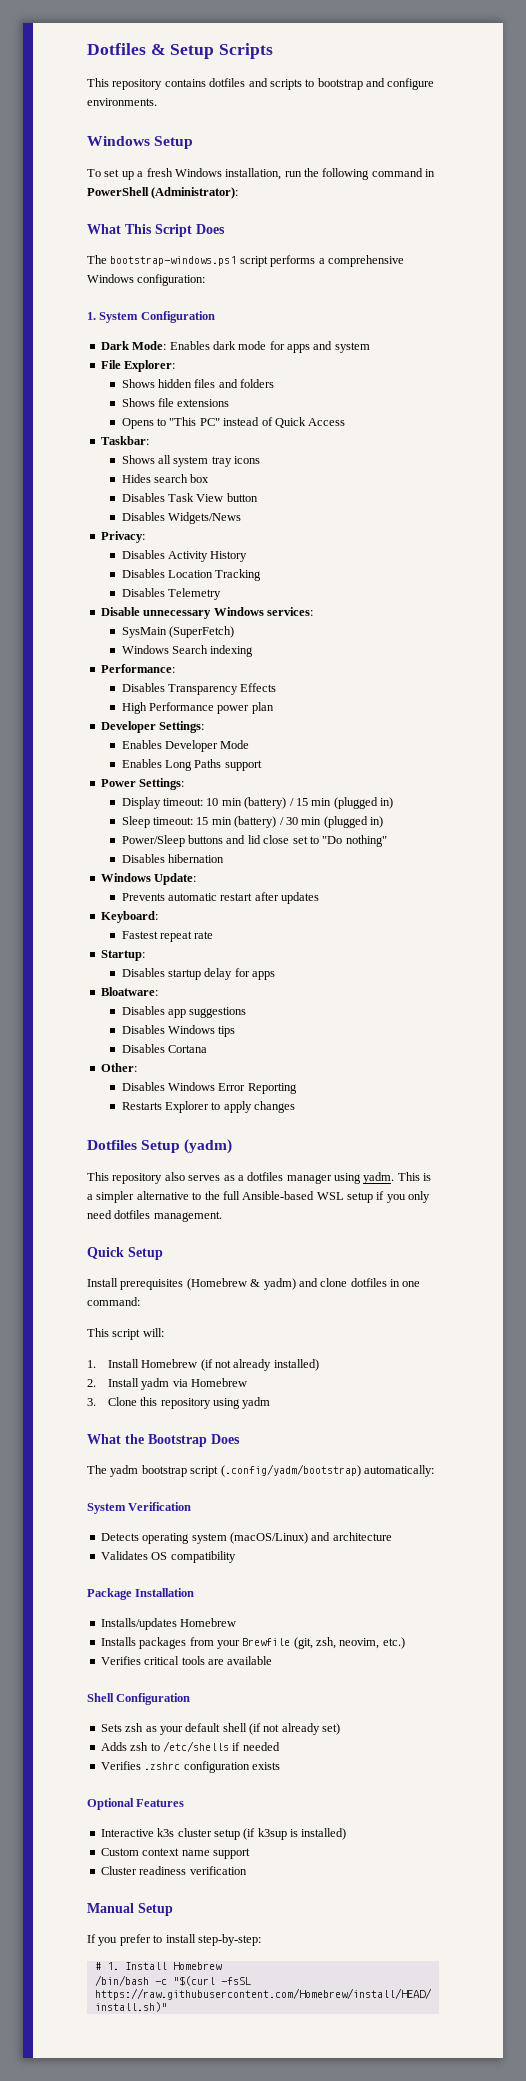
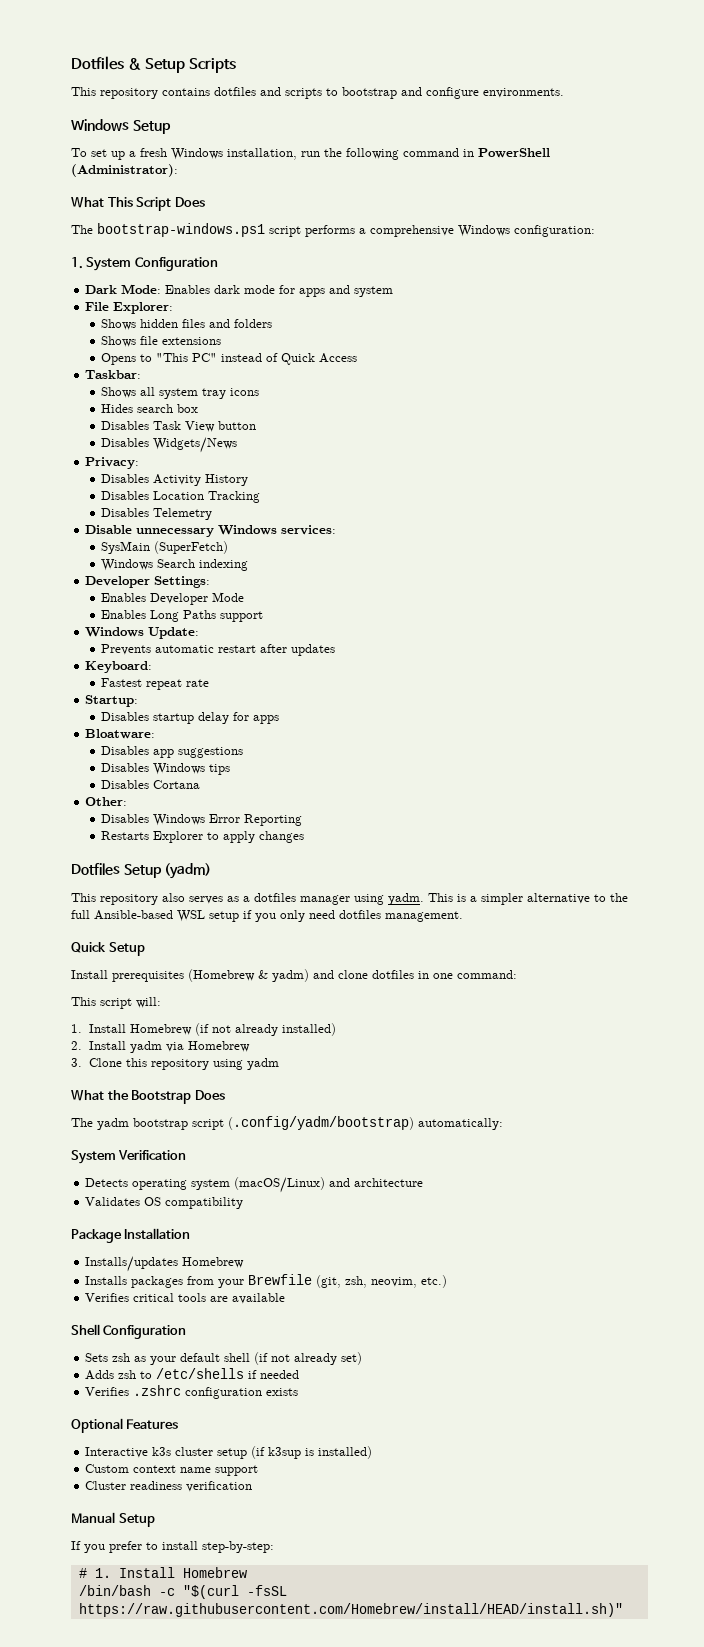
- Performance:
- Disables Transparency Effects
- High Performance power plan
- Power Settings:
- Display timeout: 10 min (battery) / 15 min (plugged in)
- Sleep timeout: 15 min (battery) / 30 min (plugged in)
- Power/Sleep buttons and lid close set to "Do nothing"
- Disables hibernation

